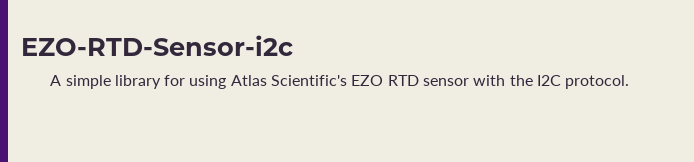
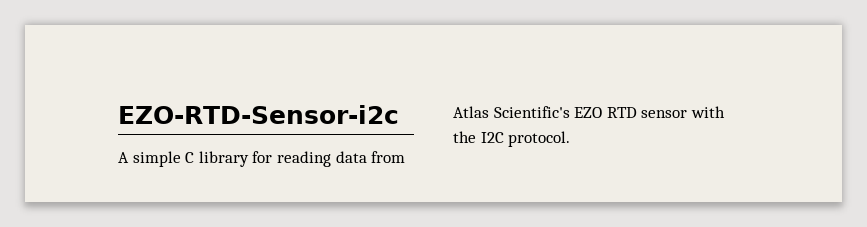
- A simple library for using Atlas Scientific's EZO RTD sensor with the I2C protocol.
+ A simple C library for reading data from Atlas Scientific's EZO RTD sensor with the I2C protocol.

